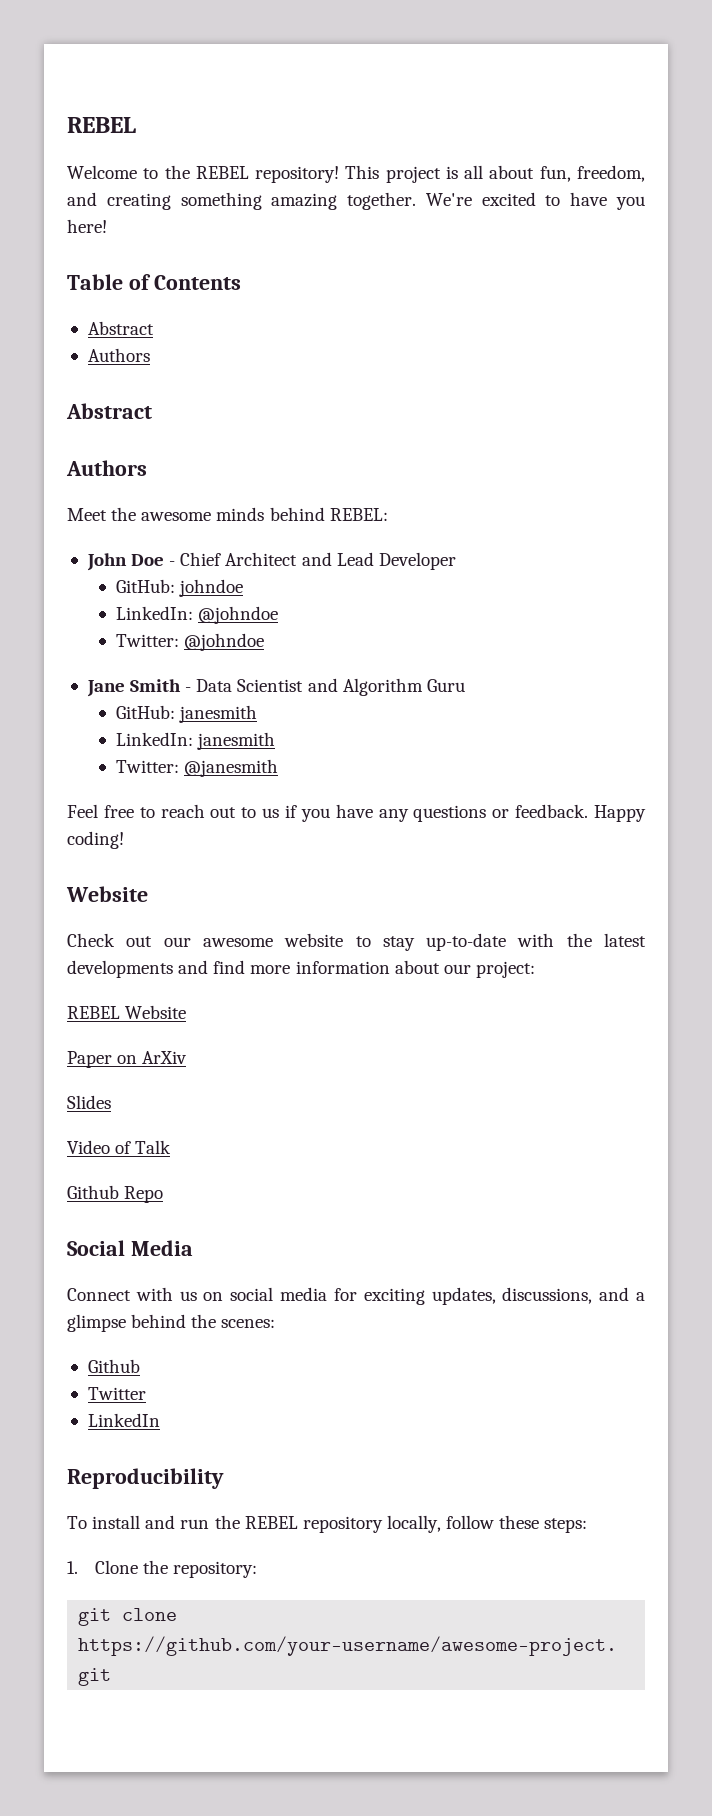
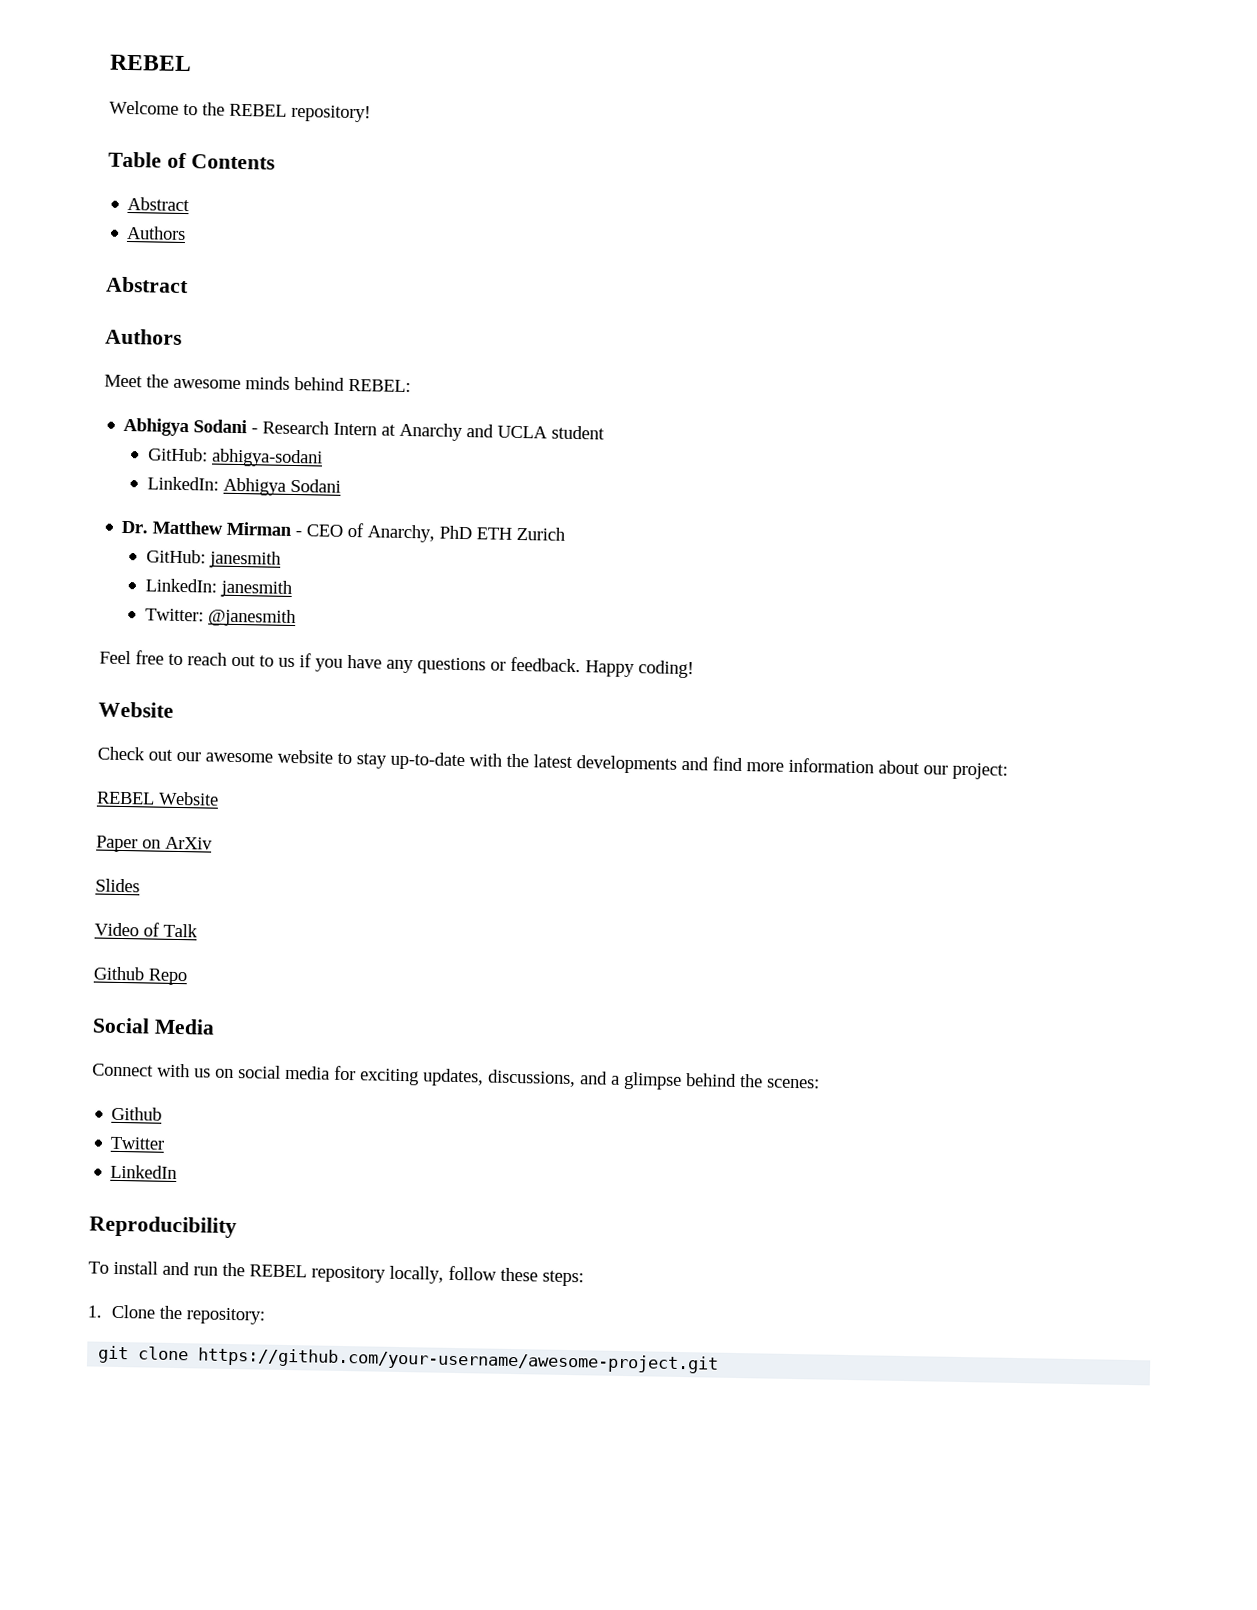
- This project is all about fun, freedom, and creating something amazing together. We're excited to have you here!
- John Doe - Chief Architect and Lead Developer
- GitHub: johndoe
- LinkedIn: @johndoe
- Twitter: @johndoe
- Jane Smith - Data Scientist and Algorithm Guru
+ Abhigya Sodani - Research Intern at Anarchy and UCLA student
+ GitHub: abhigya-sodani
+ LinkedIn: Abhigya Sodani
+ Dr. Matthew Mirman - CEO of Anarchy, PhD ETH Zurich

